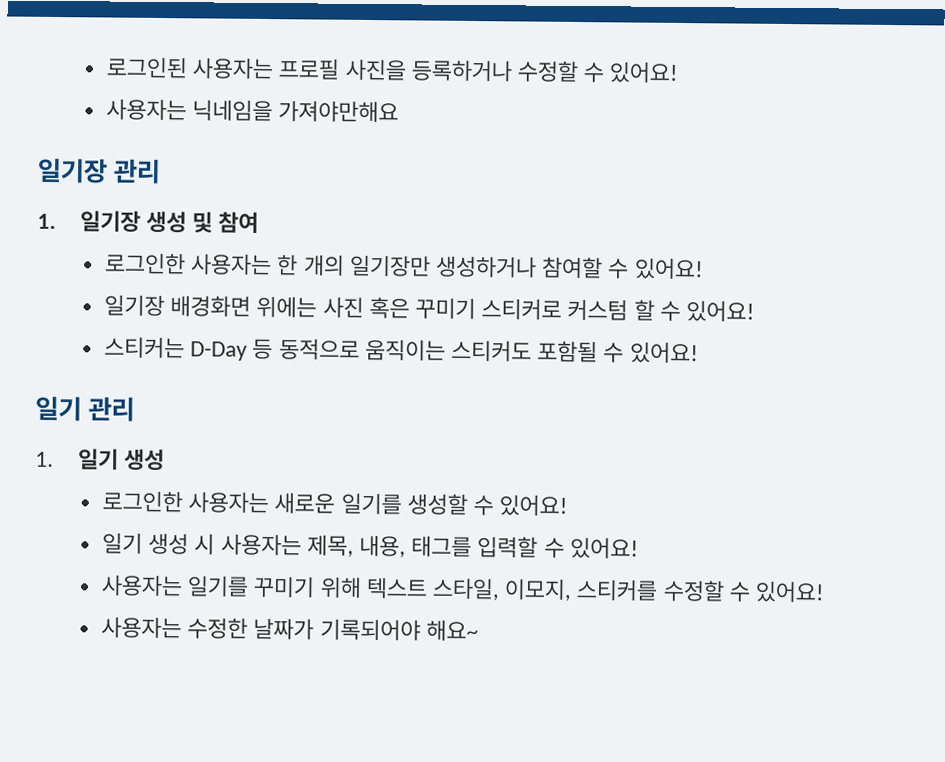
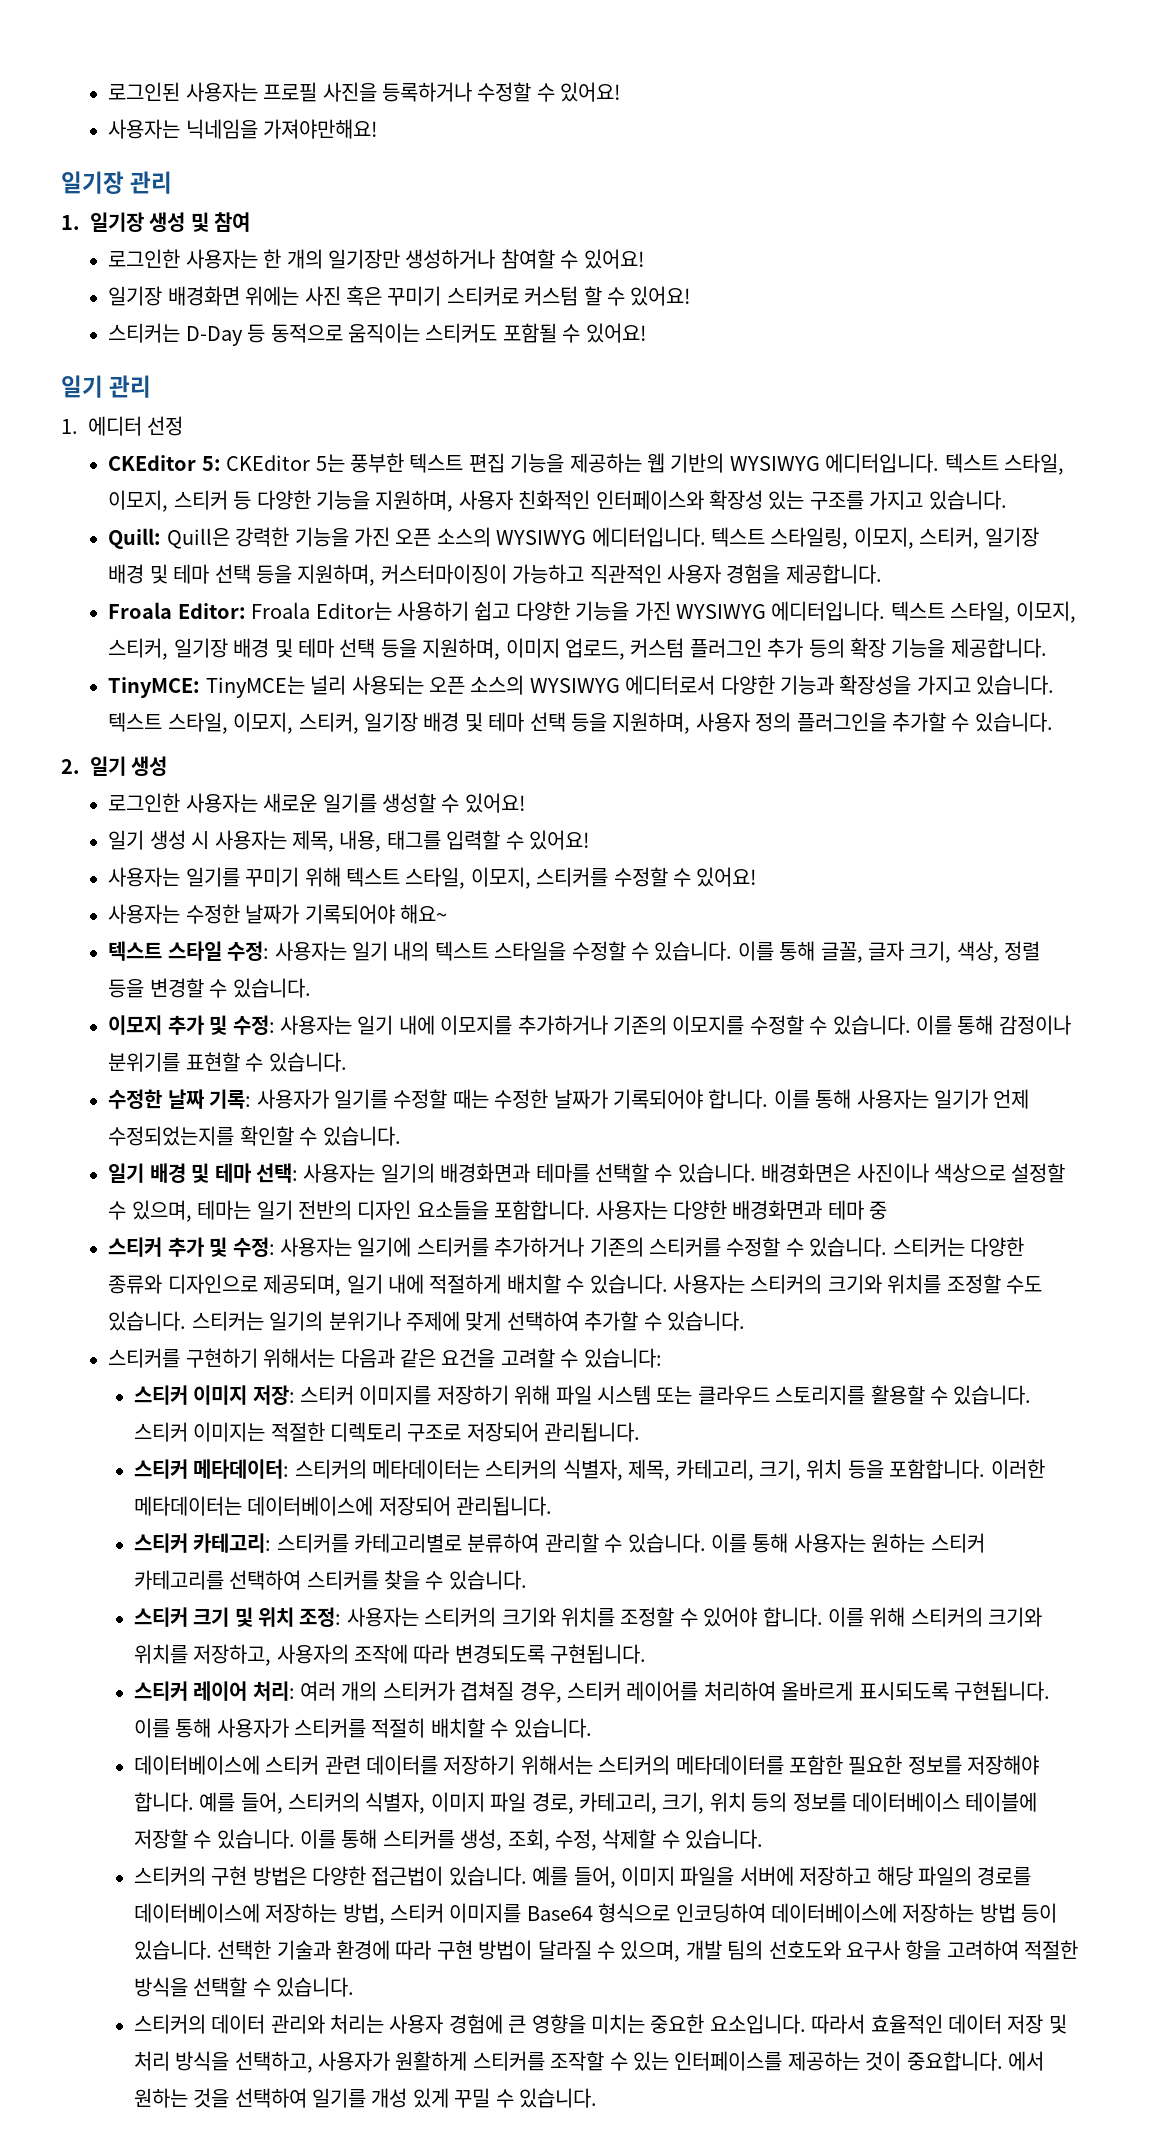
- 사용자는 닉네임을 가져야만해요
+ 사용자는 닉네임을 가져야만해요!
- 1. 일기 생성
+ 1. 에디터 선정
+ CKEditor 5: CKEditor 5는 풍부한 텍스트 편집 기능을 제공하는 웹 기반의 WYSIWYG 에디터입니다. 텍스트 스타일, 이모지, 스티커 등 다양한 기능을 지원하며, 사용자 친화적인 인터페이스와 확장성 있는 구조를 가지고 있습니다.
+ Quill: Quill은 강력한 기능을 가진 오픈 소스의 WYSIWYG 에디터입니다. 텍스트 스타일링, 이모지, 스티커, 일기장 배경 및 테마 선택 등을 지원하며, 커스터마이징이 가능하고 직관적인 사용자 경험을 제공합니다.
+ Froala Editor: Froala Editor는 사용하기 쉽고 다양한 기능을 가진 WYSIWYG 에디터입니다. 텍스트 스타일, 이모지, 스티커, 일기장 배경 및 테마 선택 등을 지원하며, 이미지 업로드, 커스텀 플러그인 추가 등의 확장 기능을 제공합니다.
+ TinyMCE: TinyMCE는 널리 사용되는 오픈 소스의 WYSIWYG 에디터로서 다양한 기능과 확장성을 가지고 있습니다. 텍스트 스타일, 이모지, 스티커, 일기장 배경 및 테마 선택 등을 지원하며, 사용자 정의 플러그인을 추가할 수 있습니다.
+ 2. 일기 생성
+ 텍스트 스타일 수정: 사용자는 일기 내의 텍스트 스타일을 수정할 수 있습니다. 이를 통해 글꼴, 글자 크기, 색상, 정렬 등을 변경할 수 있습니다.
+ 이모지 추가 및 수정: 사용자는 일기 내에 이모지를 추가하거나 기존의 이모지를 수정할 수 있습니다. 이를 통해 감정이나 분위기를 표현할 수 있습니다.
+ 수정한 날짜 기록: 사용자가 일기를 수정할 때는 수정한 날짜가 기록되어야 합니다. 이를 통해 사용자는 일기가 언제 수정되었는지를 확인할 수 있습니다.
+ 일기 배경 및 테마 선택: 사용자는 일기의 배경화면과 테마를 선택할 수 있습니다. 배경화면은 사진이나 색상으로 설정할 수 있으며, 테마는 일기 전반의 디자인 요소들을 포함합니다. 사용자는 다양한 배경화면과 테마 중
+ 스티커 추가 및 수정: 사용자는 일기에 스티커를 추가하거나 기존의 스티커를 수정할 수 있습니다. 스티커는 다양한 종류와 디자인으로 제공되며, 일기 내에 적절하게 배치할 수 있습니다. 사용자는 스티커의 크기와 위치를 조정할 수도 있습니다. 스티커는 일기의 분위기나 주제에 맞게 선택하여 추가할 수 있습니다.
+ 스티커를 구현하기 위해서는 다음과 같은 요건을 고려할 수 있습니다:
+ 스티커 이미지 저장: 스티커 이미지를 저장하기 위해 파일 시스템 또는 클라우드 스토리지를 활용할 수 있습니다. 스티커 이미지는 적절한 디렉토리 구조로 저장되어 관리됩니다.
+ 스티커 메타데이터: 스티커의 메타데이터는 스티커의 식별자, 제목, 카테고리, 크기, 위치 등을 포함합니다. 이러한 메타데이터는 데이터베이스에 저장되어 관리됩니다.
+ 스티커 카테고리: 스티커를 카테고리별로 분류하여 관리할 수 있습니다. 이를 통해 사용자는 원하는 스티커 카테고리를 선택하여 스티커를 찾을 수 있습니다.
+ 스티커 크기 및 위치 조정: 사용자는 스티커의 크기와 위치를 조정할 수 있어야 합니다. 이를 위해 스티커의 크기와 위치를 저장하고, 사용자의 조작에 따라 변경되도록 구현됩니다.
+ 스티커 레이어 처리: 여러 개의 스티커가 겹쳐질 경우, 스티커 레이어를 처리하여 올바르게 표시되도록 구현됩니다. 이를 통해 사용자가 스티커를 적절히 배치할 수 있습니다.
+ 데이터베이스에 스티커 관련 데이터를 저장하기 위해서는 스티커의 메타데이터를 포함한 필요한 정보를 저장해야 합니다. 예를 들어, 스티커의 식별자, 이미지 파일 경로, 카테고리, 크기, 위치 등의 정보를 데이터베이스 테이블에 저장할 수 있습니다. 이를 통해 스티커를 생성, 조회, 수정, 삭제할 수 있습니다.
+ 스티커의 구현 방법은 다양한 접근법이 있습니다. 예를 들어, 이미지 파일을 서버에 저장하고 해당 파일의 경로를 데이터베이스에 저장하는 방법, 스티커 이미지를 Base64 형식으로 인코딩하여 데이터베이스에 저장하는 방법 등이 있습니다. 선택한 기술과 환경에 따라 구현 방법이 달라질 수 있으며, 개발 팀의 선호도와 요구사 항을 고려하여 적절한 방식을 선택할 수 있습니다.
+ 스티커의 데이터 관리와 처리는 사용자 경험에 큰 영향을 미치는 중요한 요소입니다. 따라서 효율적인 데이터 저장 및 처리 방식을 선택하고, 사용자가 원활하게 스티커를 조작할 수 있는 인터페이스를 제공하는 것이 중요합니다. 에서 원하는 것을 선택하여 일기를 개성 있게 꾸밀 수 있습니다.

